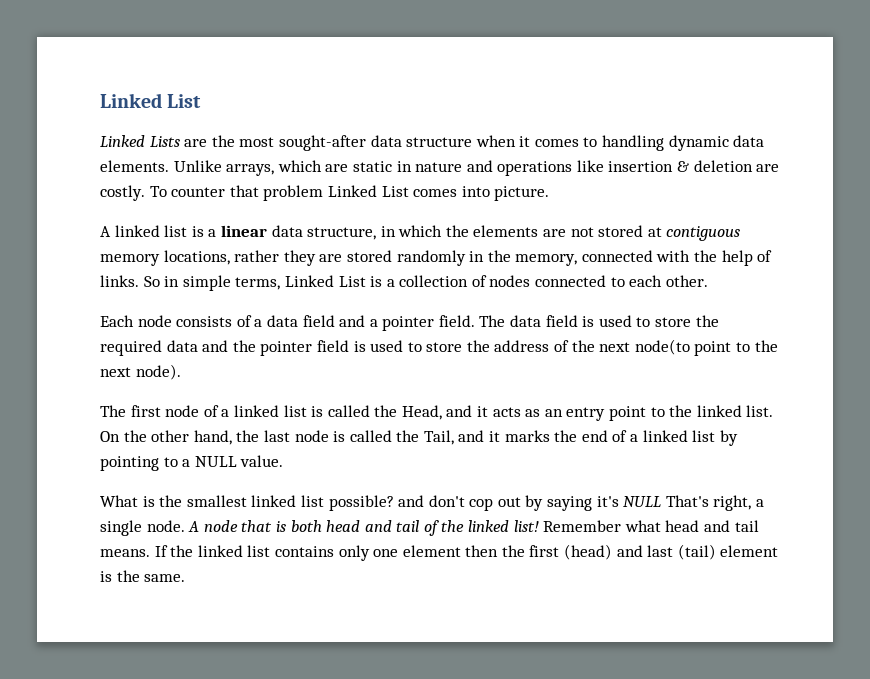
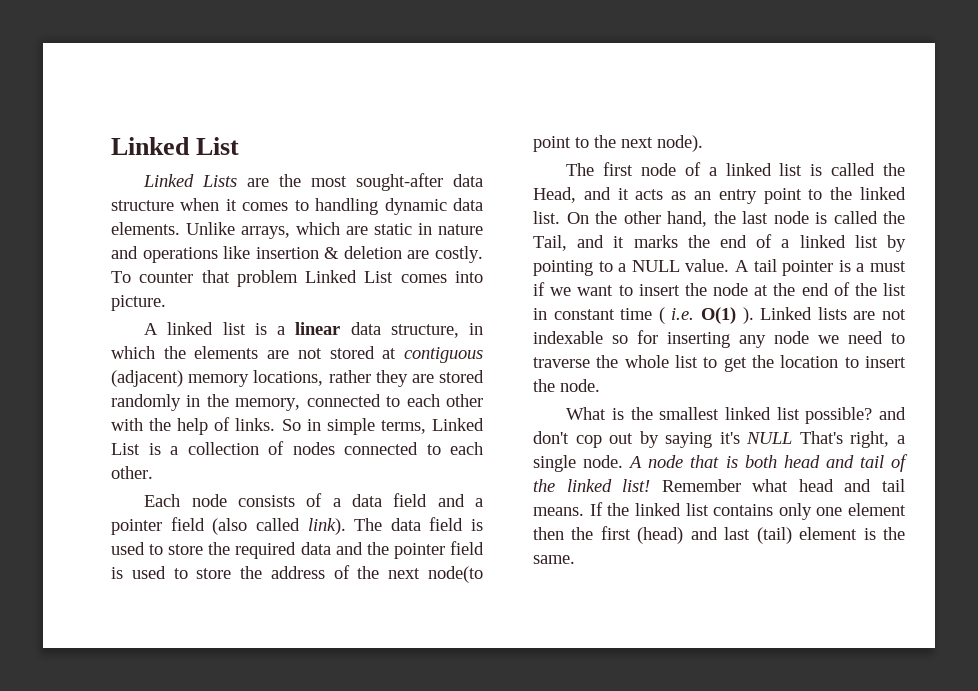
- A linked list is a linear data structure, in which the elements are not stored at contiguous memory locations, rather they are stored randomly in the memory, connected with the help of links.
+ A linked list is a linear data structure, in which the elements are not stored at contiguous (adjacent) memory locations, rather they are stored randomly in the memory, connected to each other with the help of links.
- Each node consists of a data field and a pointer field.
+ Each node consists of a data field and a pointer field (also called link).
+ A tail pointer is a must if we want to insert the node at the end of the list in constant time ( i.e. O(1) ). Linked lists are not indexable so for inserting any node we need to traverse the whole list to get the location to insert the node.

